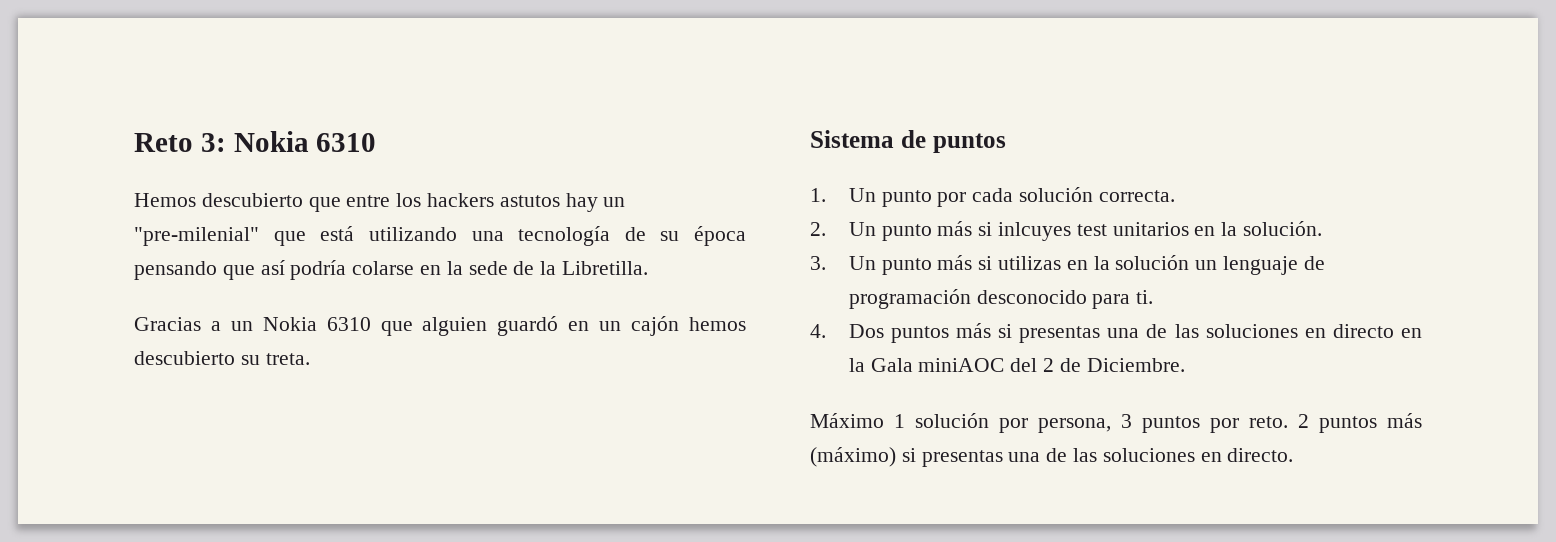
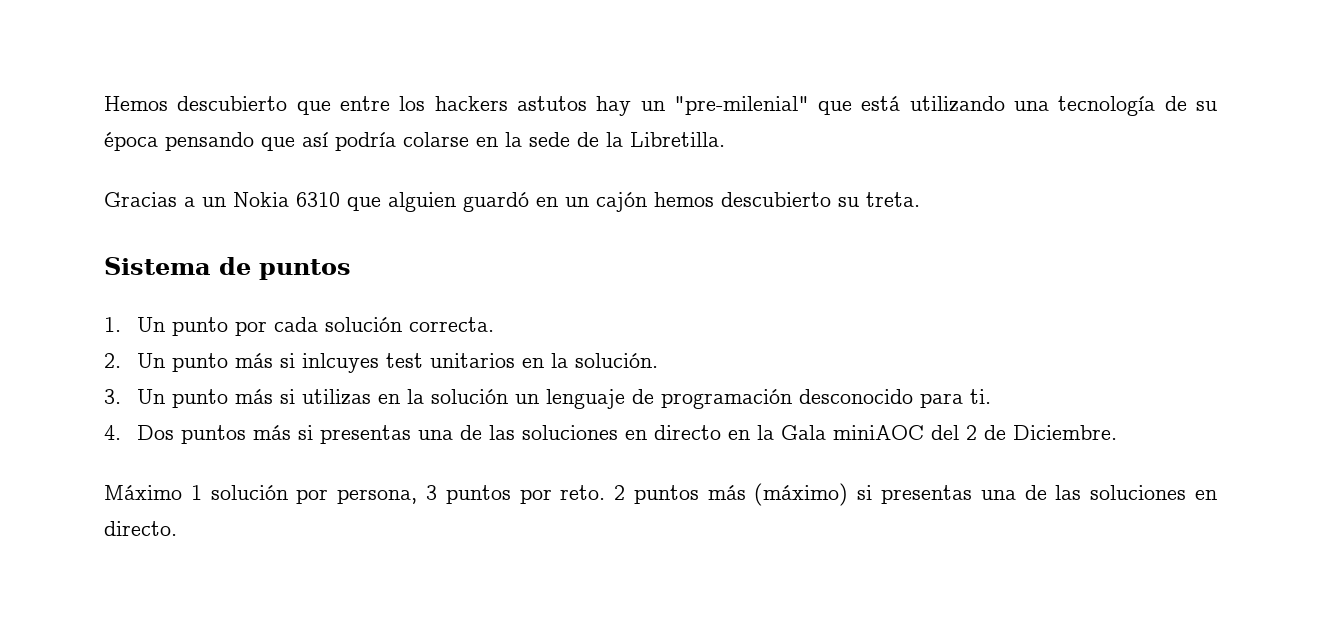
- Reto 3: Nokia 6310

